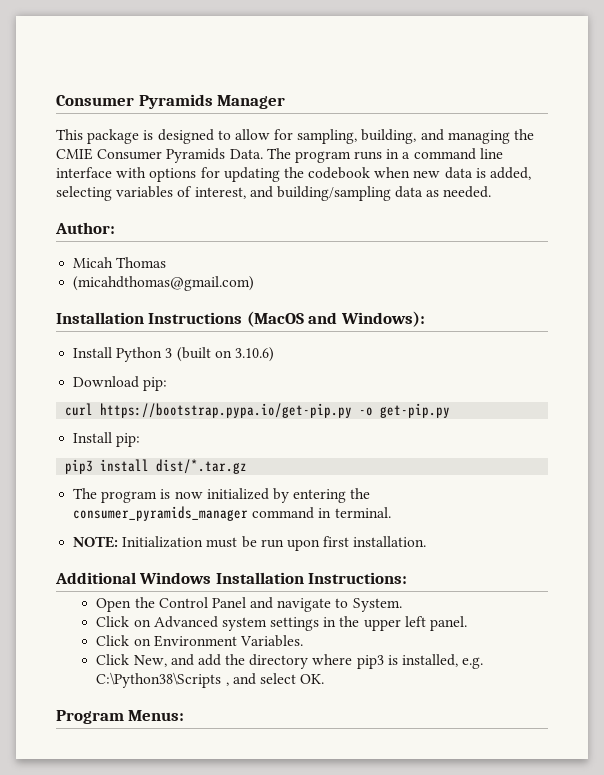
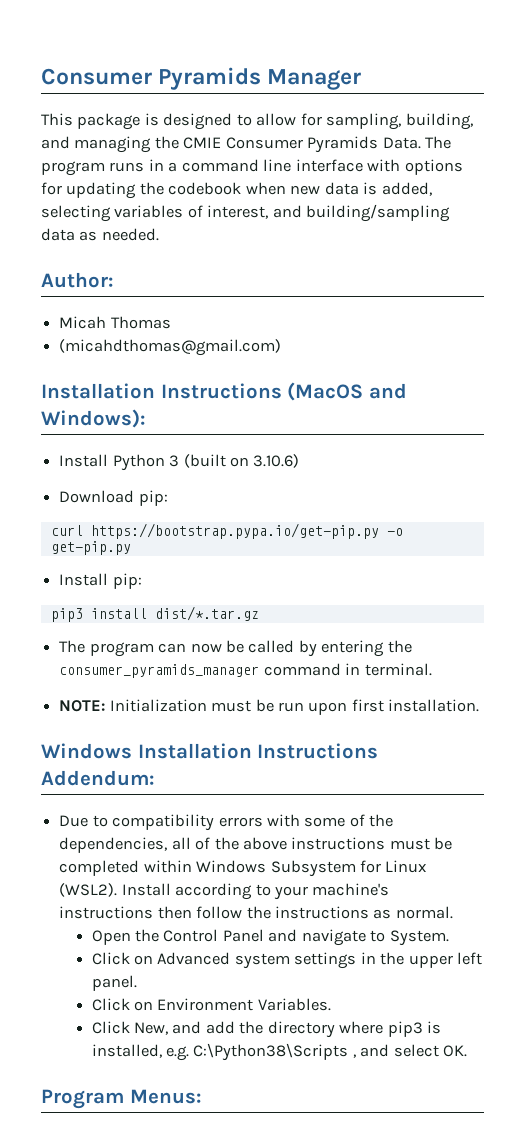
- The program is now initialized by entering the consumer_pyramids_manager command in terminal.
+ The program can now be called by entering the consumer_pyramids_manager command in terminal.
- Additional Windows Installation Instructions:
+ Windows Installation Instructions Addendum:
+ Due to compatibility errors with some of the dependencies, all of the above instructions must be completed within Windows Subsystem for Linux (WSL2). Install according to your machine's instructions then follow the instructions as normal.

